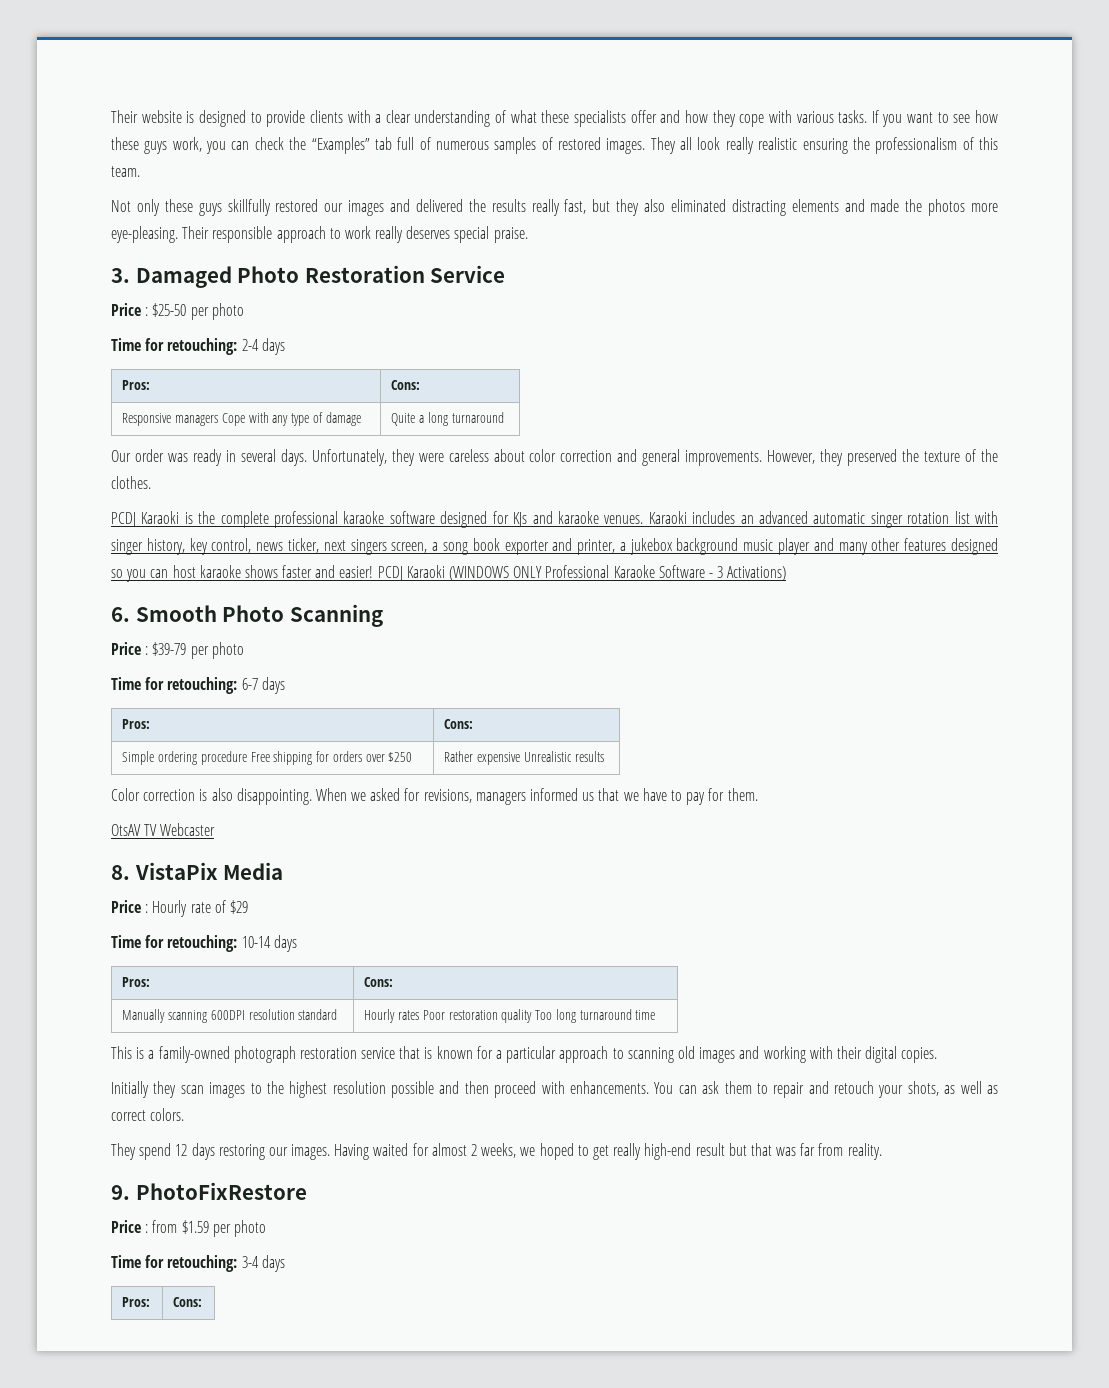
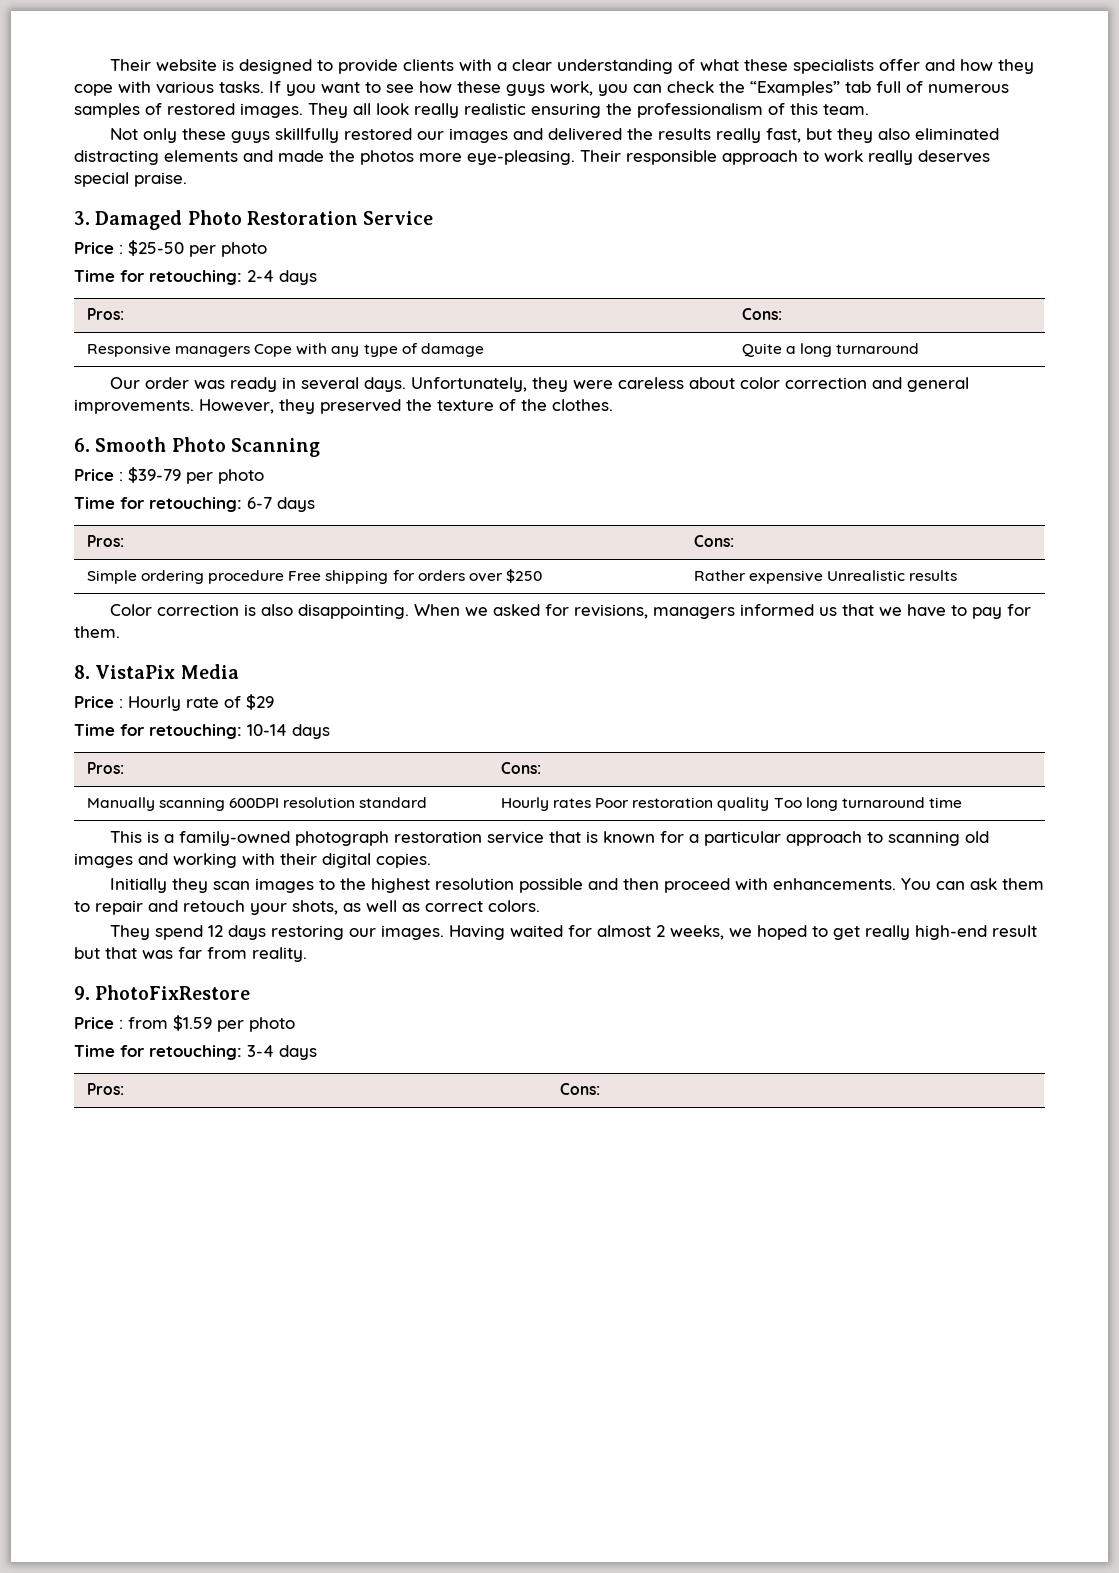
- PCDJ Karaoki is the complete professional karaoke software designed for KJs and karaoke venues. Karaoki includes an advanced automatic singer rotation list with singer history, key control, news ticker, next singers screen, a song book exporter and printer, a jukebox background music player and many other features designed so you can host karaoke shows faster and easier! PCDJ Karaoki (WINDOWS ONLY Professional Karaoke Software - 3 Activations)
- OtsAV TV Webcaster

